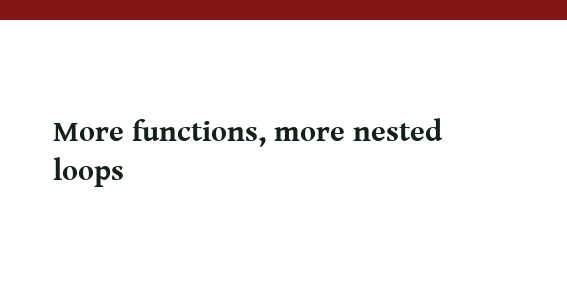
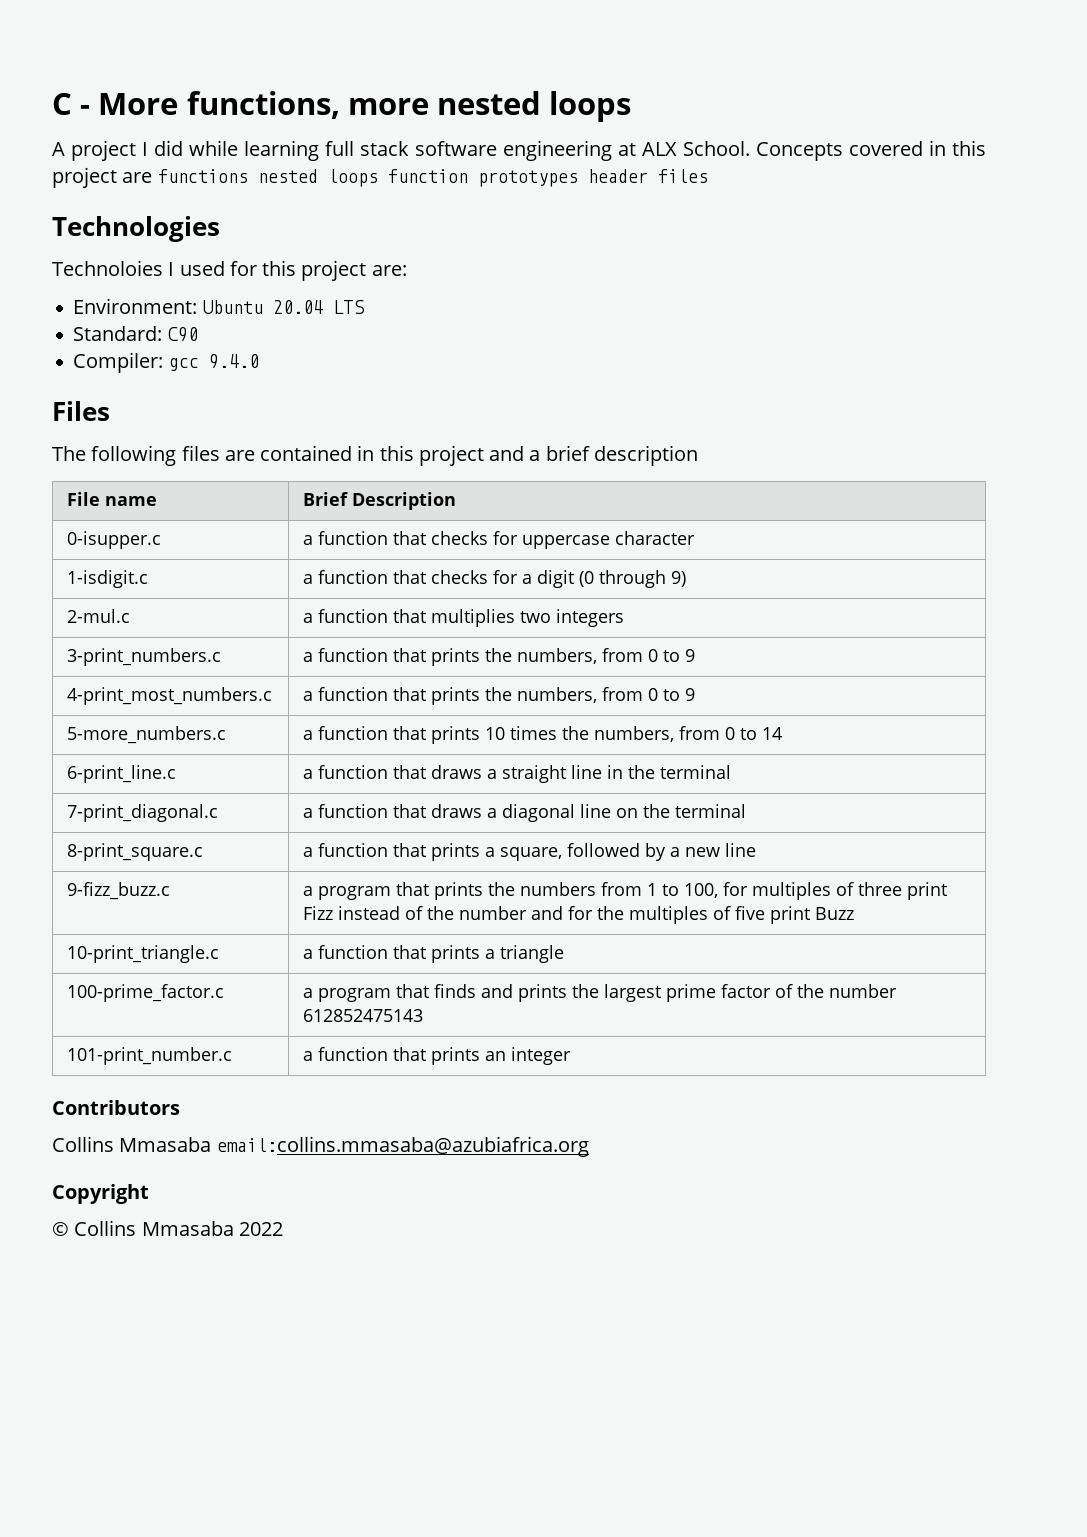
- More functions, more nested loops
+ C - More functions, more nested loops
+ A project I did while learning full stack software engineering at ALX School. Concepts covered in this project are functions nested loops function prototypes header files
+ Technologies
+ Technoloies I used for this project are:
+ Environment: Ubuntu 20.04 LTS
+ Standard: C90
+ Compiler: gcc 9.4.0
+ Files
+ The following files are contained in this project and a brief description
+ File name | Brief Description
+ 0-isupper.c | a function that checks for uppercase character
+ 1-isdigit.c | a function that checks for a digit (0 through 9)
+ 2-mul.c | a function that multiplies two integers
+ 3-print_numbers.c | a function that prints the numbers, from 0 to 9
+ 4-print_most_numbers.c | a function that prints the numbers, from 0 to 9
+ 5-more_numbers.c | a function that prints 10 times the numbers, from 0 to 14
+ 6-print_line.c | a function that draws a straight line in the terminal
+ 7-print_diagonal.c | a function that draws a diagonal line on the terminal
+ 8-print_square.c | a function that prints a square, followed by a new line
+ 9-fizz_buzz.c | a program that prints the numbers from 1 to 100, for multiples of three print Fizz instead of the number and for the multiples of five print Buzz
+ 10-print_triangle.c | a function that prints a triangle
+ 100-prime_factor.c | a program that finds and prints the largest prime factor of the number 612852475143
+ 101-print_number.c | a function that prints an integer
+ Contributors
+ Collins Mmasaba email:collins.mmasaba@azubiafrica.org
+ Copyright
+ © Collins Mmasaba 2022

